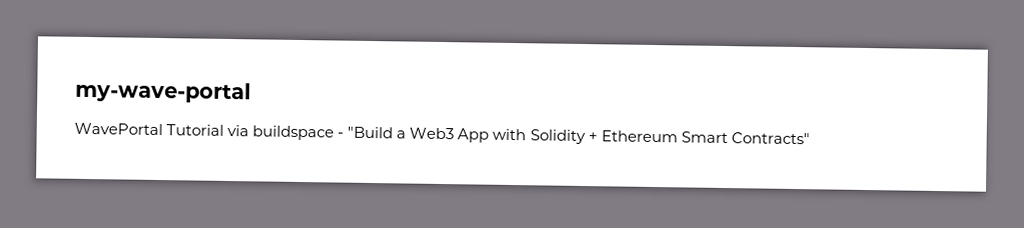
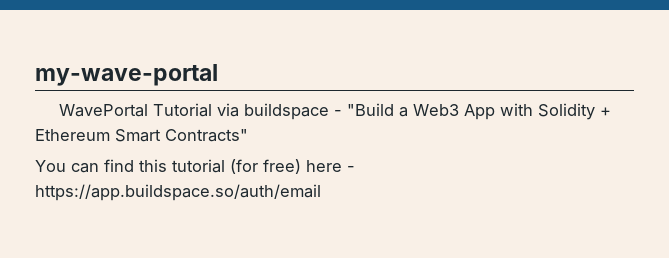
+ You can find this tutorial (for free) here - https://app.buildspace.so/auth/email

